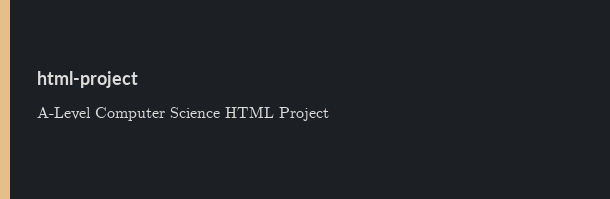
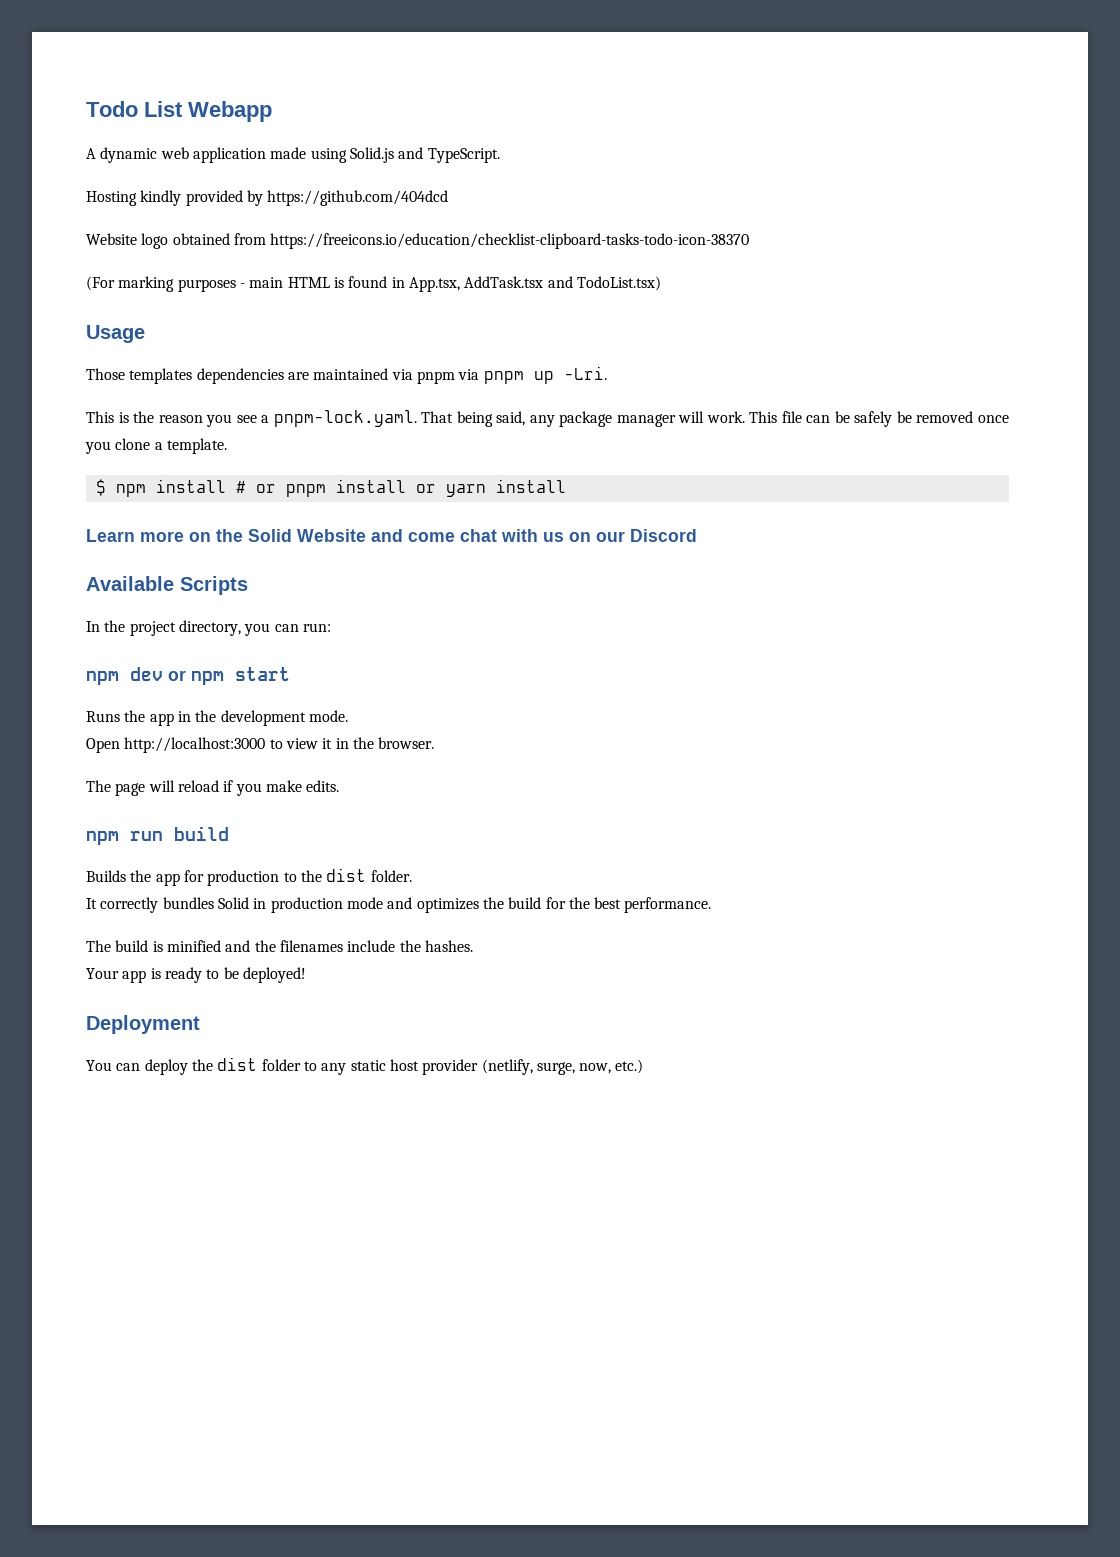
- html-project
- A-Level Computer Science HTML Project
+ Todo List Webapp
+ A dynamic web application made using Solid.js and TypeScript.
+ Hosting kindly provided by https://github.com/404dcd
+ Website logo obtained from https://freeicons.io/education/checklist-clipboard-tasks-todo-icon-38370
+ (For marking purposes - main HTML is found in App.tsx, AddTask.tsx and TodoList.tsx)
+ Usage
+ Those templates dependencies are maintained via pnpm via pnpm up -Lri.
+ This is the reason you see a pnpm-lock.yaml. That being said, any package manager will work. This file can be safely be removed once you clone a template.
+ $ npm install # or pnpm install or yarn install
+ Learn more on the Solid Website and come chat with us on our Discord
+ Available Scripts
+ In the project directory, you can run:
+ npm dev or npm start
+ Runs the app in the development mode.
+ Open http://localhost:3000 to view it in the browser.
+ The page will reload if you make edits.
+ npm run build
+ Builds the app for production to the dist folder.
+ It correctly bundles Solid in production mode and optimizes the build for the best performance.
+ The build is minified and the filenames include the hashes.
+ Your app is ready to be deployed!
+ Deployment
+ You can deploy the dist folder to any static host provider (netlify, surge, now, etc.)

